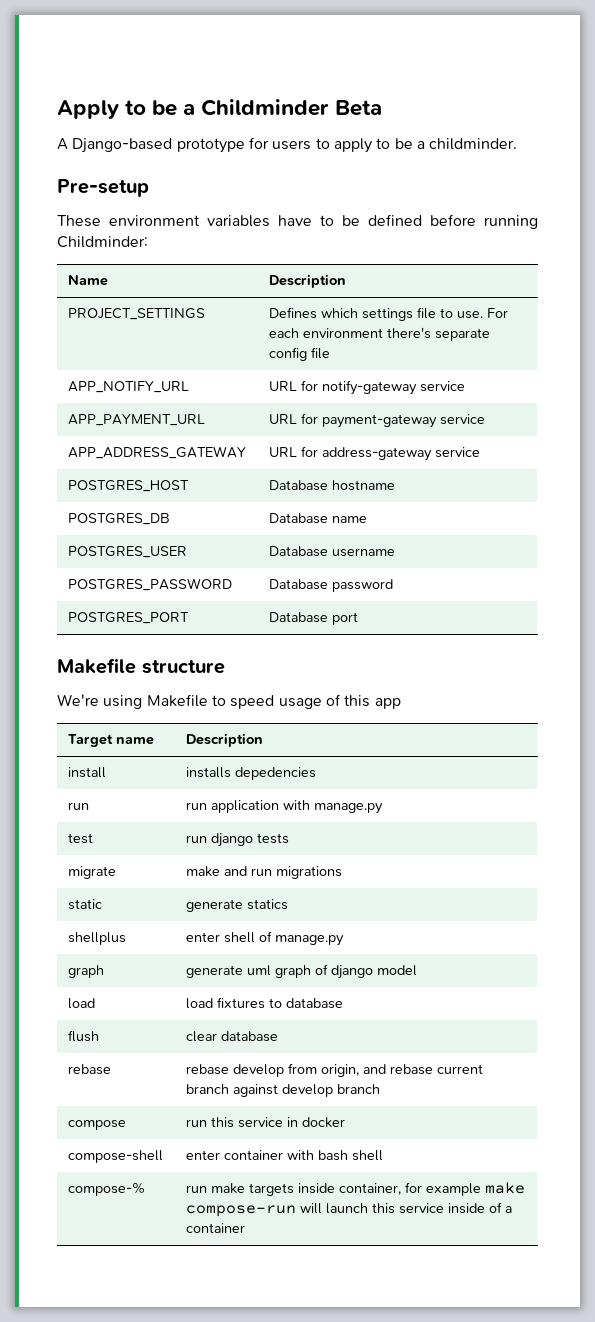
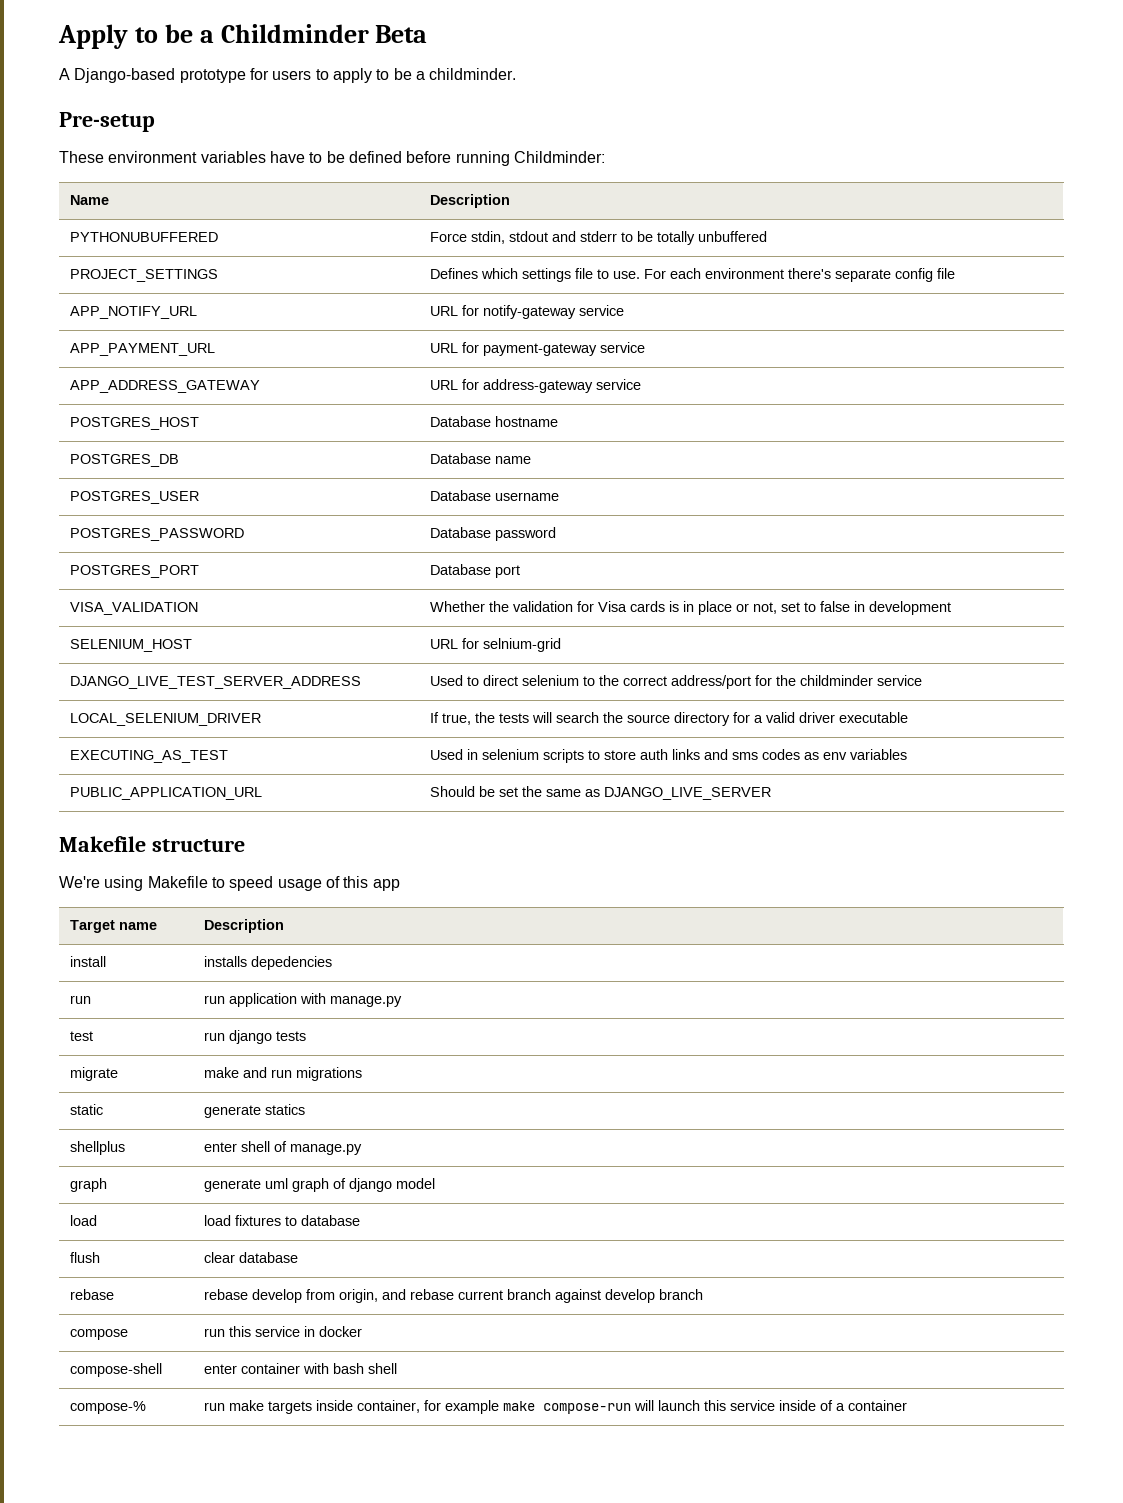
+ PYTHONUBUFFERED | Force stdin, stdout and stderr to be totally unbuffered
+ VISA_VALIDATION | Whether the validation for Visa cards is in place or not, set to false in development
+ SELENIUM_HOST | URL for selnium-grid
+ DJANGO_LIVE_TEST_SERVER_ADDRESS | Used to direct selenium to the correct address/port for the childminder service
+ LOCAL_SELENIUM_DRIVER | If true, the tests will search the source directory for a valid driver executable
+ EXECUTING_AS_TEST | Used in selenium scripts to store auth links and sms codes as env variables
+ PUBLIC_APPLICATION_URL | Should be set the same as DJANGO_LIVE_SERVER

